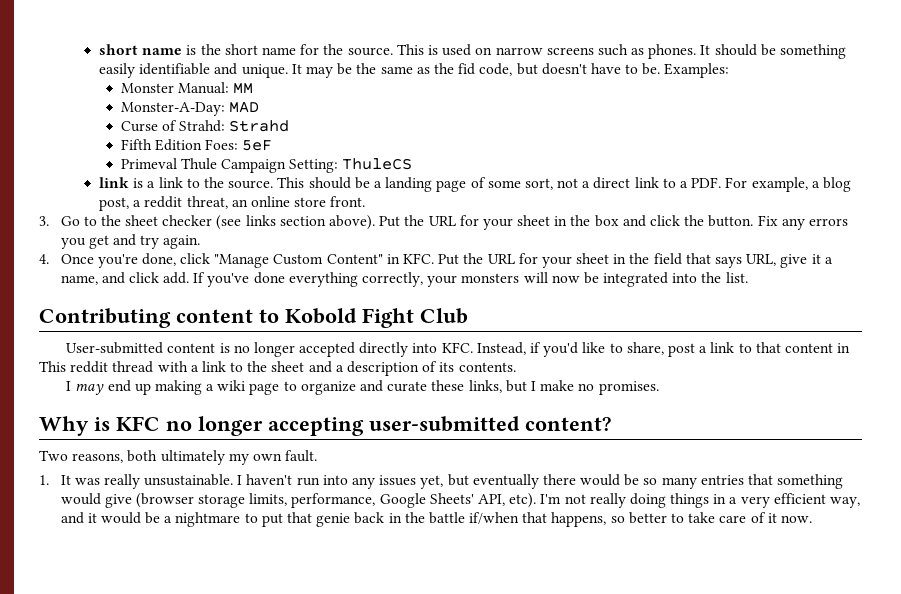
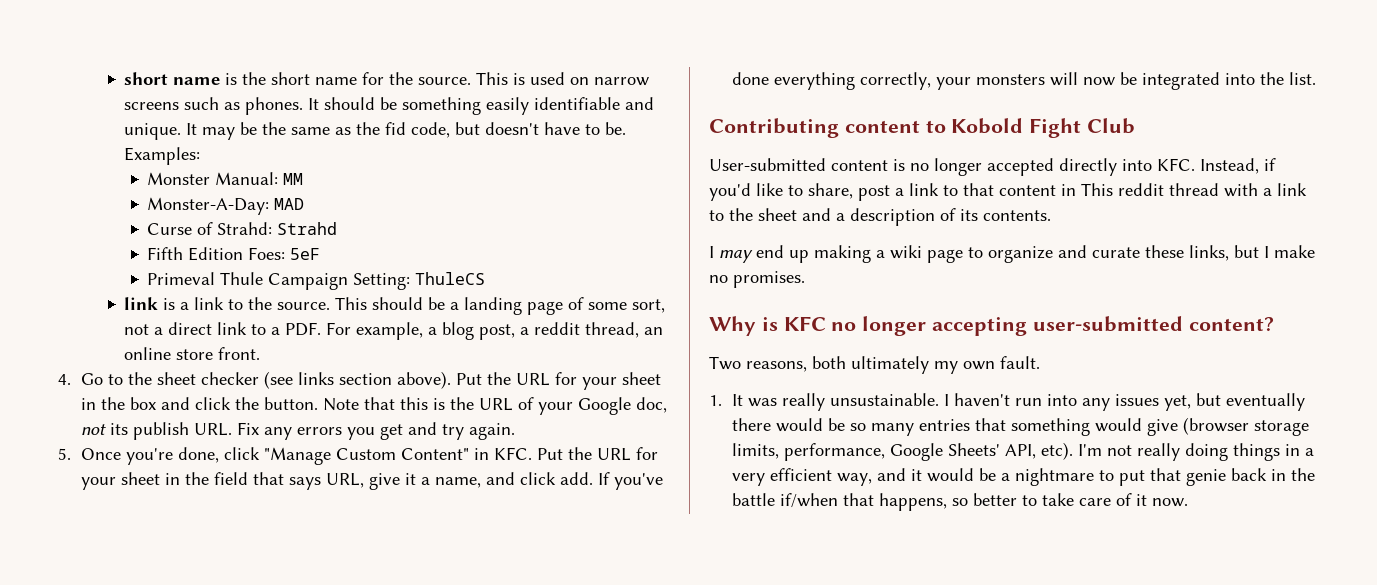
- This should be a landing page of some sort, not a direct link to a PDF. For example, a blog post, a reddit threat, an online store front.
+ This should be a landing page of some sort, not a direct link to a PDF. For example, a blog post, a reddit thread, an online store front.
- 3. Go to the sheet checker (see links section above).
+ 4. Go to the sheet checker (see links section above).
- Fix any errors you get and try again.
+ Note that this is the URL of your Google doc, not its publish URL. Fix any errors you get and try again.
- 4. Once you're done, click "Manage Custom Content" in KFC. Put the URL for your sheet in the field that says URL, give it a name, and click add.
+ 5. Once you're done, click "Manage Custom Content" in KFC. Put the URL for your sheet in the field that says URL, give it a name, and click add.

